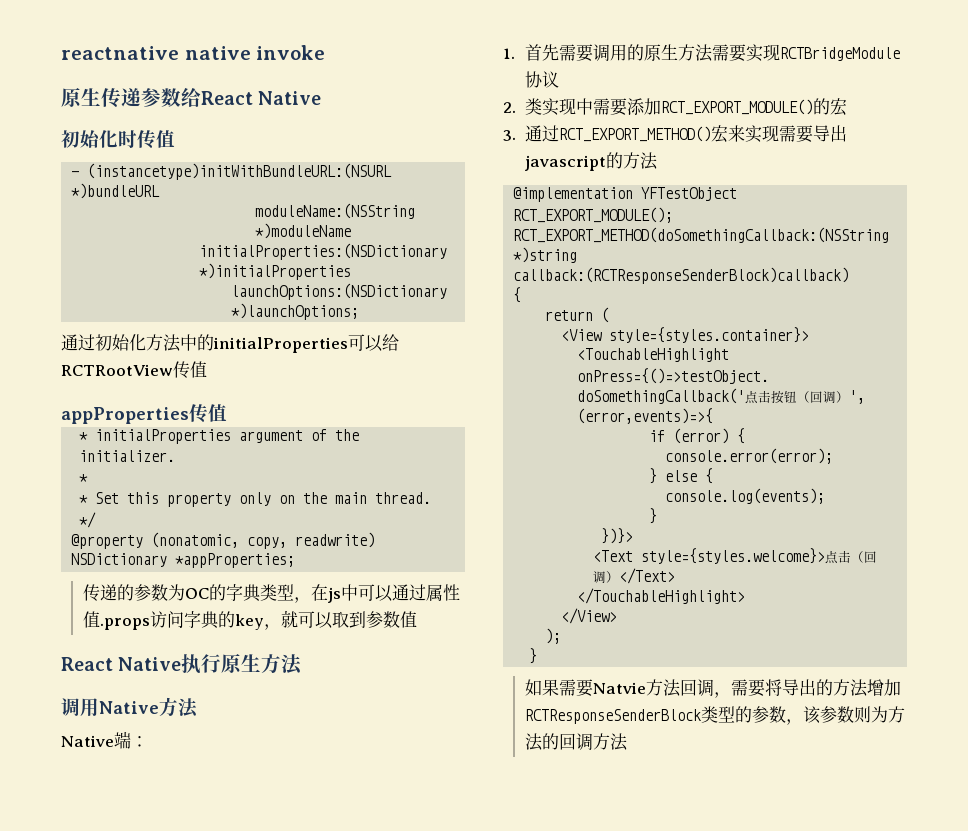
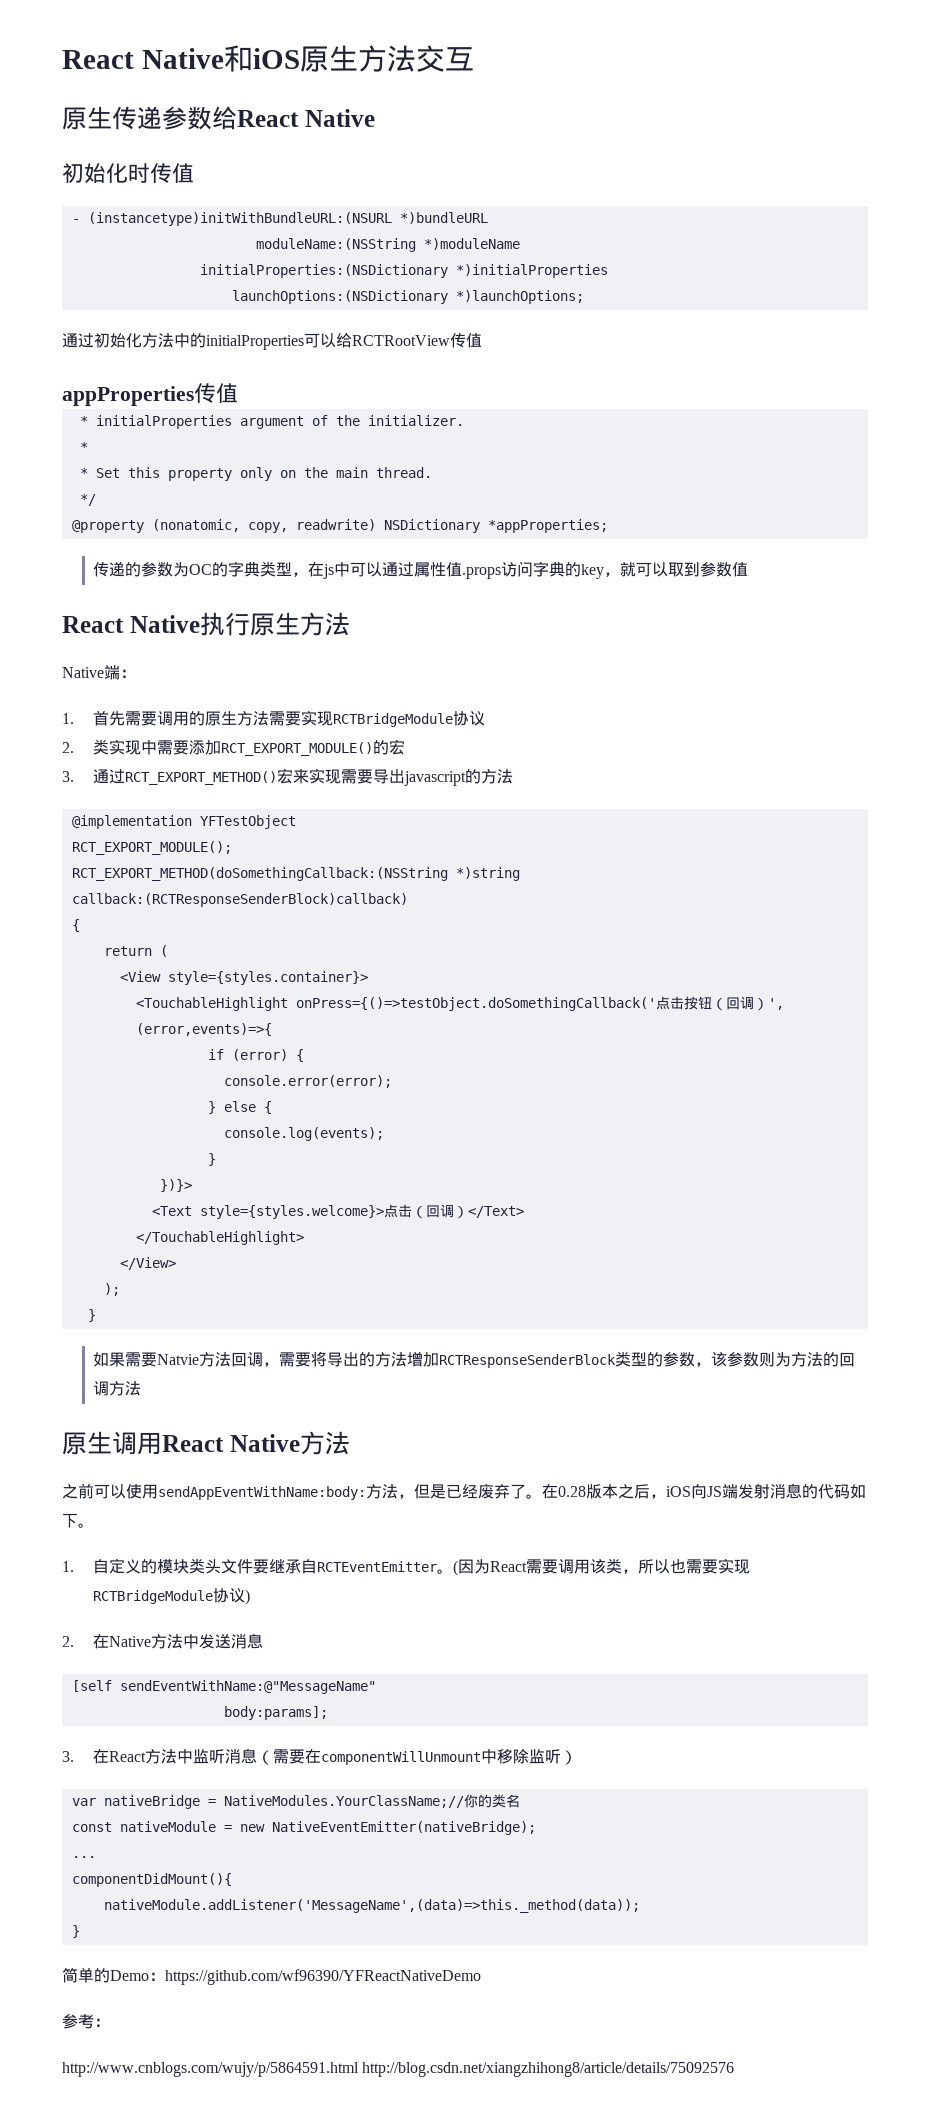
- reactnative native invoke
+ React Native和iOS原生方法交互
- 调用Native方法
+ 原生调用React Native方法
+ 之前可以使用sendAppEventWithName:body:方法，但是已经废弃了。在0.28版本之后，iOS向JS端发射消息的代码如下。
+ 1.自定义的模块类头文件要继承自RCTEventEmitter。(因为React需要调用该类，所以也需要实现RCTBridgeModule协议)
+ 2.在Native方法中发送消息
+ [self sendEventWithName:@"MessageName"
+ body:params];
+ 3.在React方法中监听消息（需要在componentWillUnmount中移除监听）
+ var nativeBridge = NativeModules.YourClassName;//你的类名
+ const nativeModule = new NativeEventEmitter(nativeBridge);
+ ...
+ componentDidMount(){
+ nativeModule.addListener('MessageName',(data)=>this._method(data));
+ }
+ 简单的Demo：https://github.com/wf96390/YFReactNativeDemo
+ 参考：
+ http://www.cnblogs.com/wujy/p/5864591.html http://blog.csdn.net/xiangzhihong8/article/details/75092576

